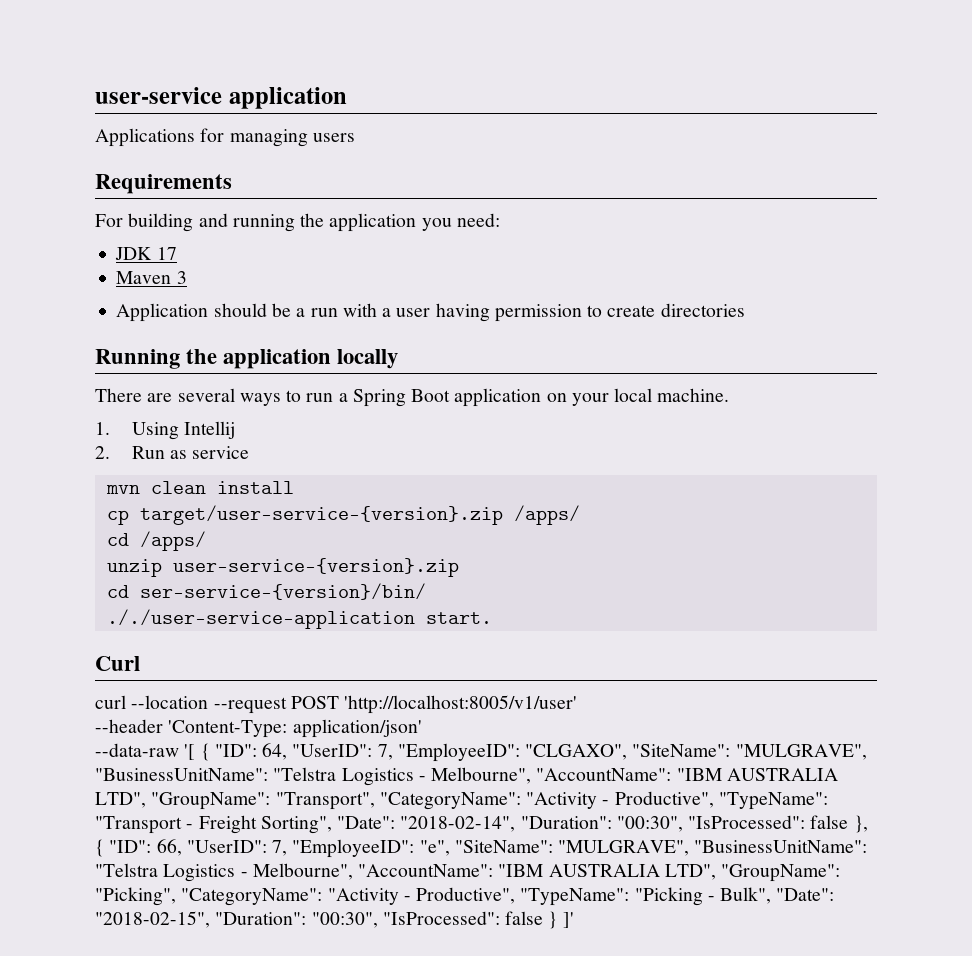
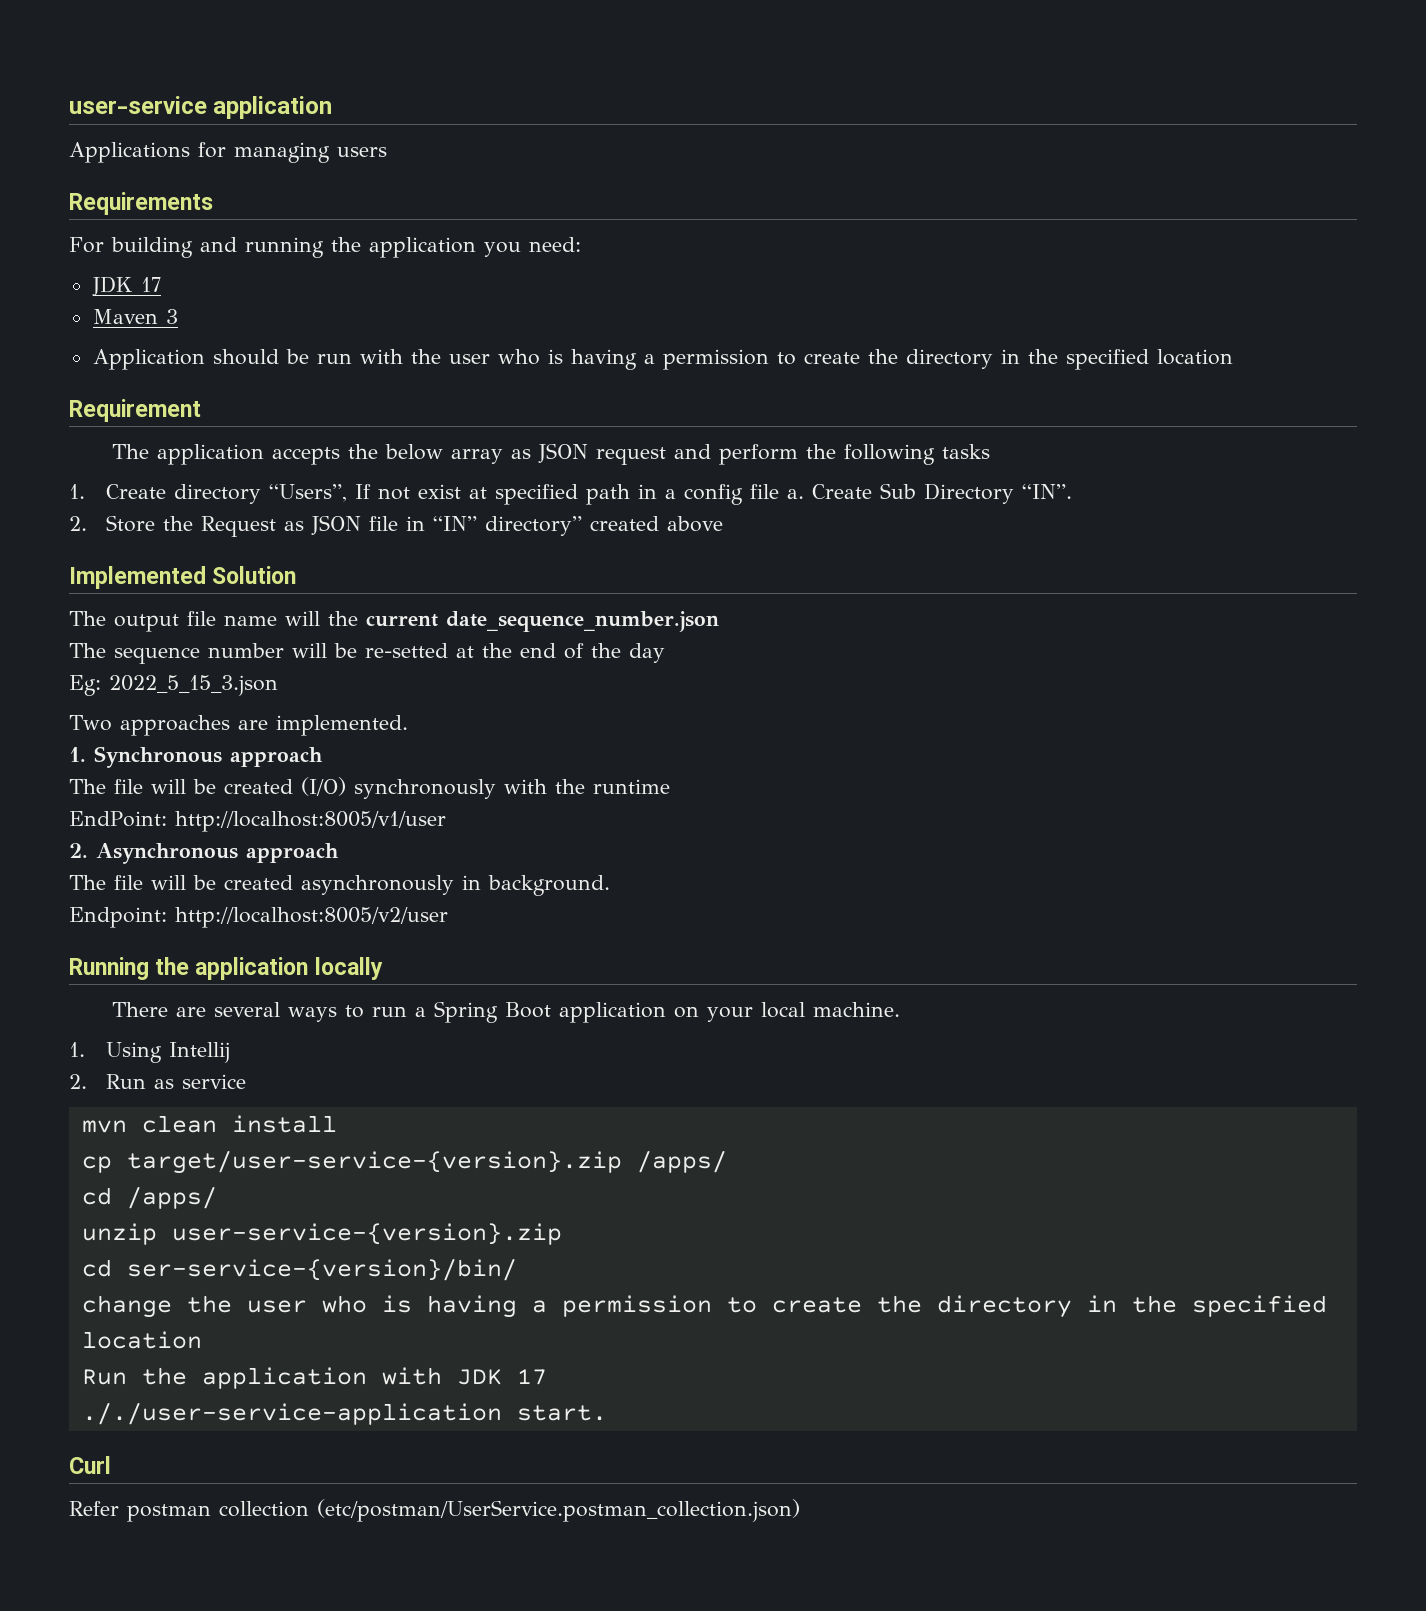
- Application should be a run with a user having permission to create directories
+ Application should be run with the user who is having a permission to create the directory in the specified location
+ Requirement
+ The application accepts the below array as JSON request and perform the following tasks
+ 1. Create directory “Users”, If not exist at specified path in a config file a. Create Sub Directory “IN”.
+ 2. Store the Request as JSON file in “IN” directory” created above
+ Implemented Solution
+ The output file name will the current date_sequence_number.json
+ The sequence number will be re-setted at the end of the day
+ Eg: 2022_5_15_3.json
+ Two approaches are implemented.
+ 1. Synchronous approach
+ The file will be created (I/O) synchronously with the runtime
+ EndPoint: http://localhost:8005/v1/user
+ 2. Asynchronous approach
+ The file will be created asynchronously in background.
+ Endpoint: http://localhost:8005/v2/user
+ change the user who is having a permission to create the directory in the specified location
+ Run the application with JDK 17
  ././user-service-application start.
  Curl
- curl --location --request POST 'http://localhost:8005/v1/user'
- --header 'Content-Type: application/json'
- --data-raw '[ { "ID": 64, "UserID": 7, "EmployeeID": "CLGAXO", "SiteName": "MULGRAVE", "BusinessUnitName": "Telstra Logistics - Melbourne", "AccountName": "IBM AUSTRALIA LTD", "GroupName": "Transport", "CategoryName": "Activity - Productive", "TypeName": "Transport - Freight Sorting", "Date": "2018-02-14", "Duration": "00:30", "IsProcessed": false }, { "ID": 66, "UserID": 7, "EmployeeID": "e", "SiteName": "MULGRAVE", "BusinessUnitName": "Telstra Logistics - Melbourne", "AccountName": "IBM AUSTRALIA LTD", "GroupName": "Picking", "CategoryName": "Activity - Productive", "TypeName": "Picking - Bulk", "Date": "2018-02-15", "Duration": "00:30", "IsProcessed": false } ]'
+ Refer postman collection (etc/postman/UserService.postman_collection.json)

